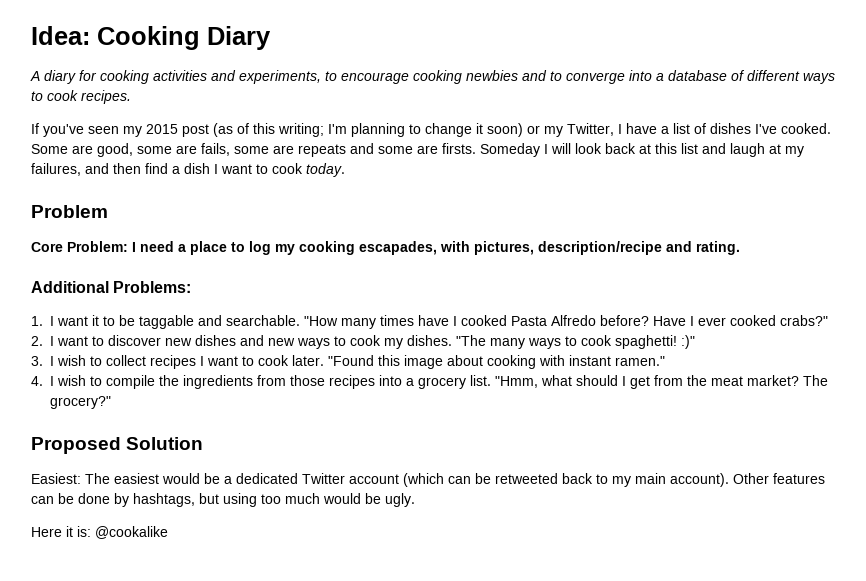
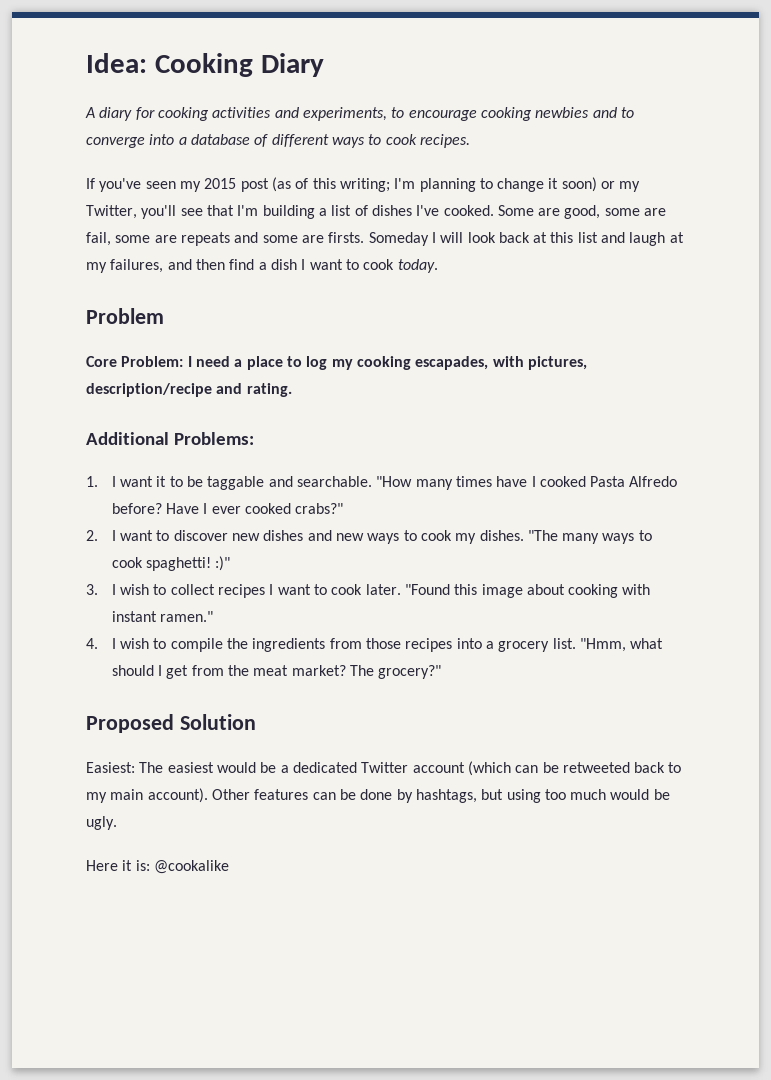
- If you've seen my 2015 post (as of this writing; I'm planning to change it soon) or my Twitter, I have a list of dishes I've cooked.
+ If you've seen my 2015 post (as of this writing; I'm planning to change it soon) or my Twitter, you'll see that I'm building a list of dishes I've cooked.
- Some are good, some are fails, some are repeats and some are firsts.
+ Some are good, some are fail, some are repeats and some are firsts.

